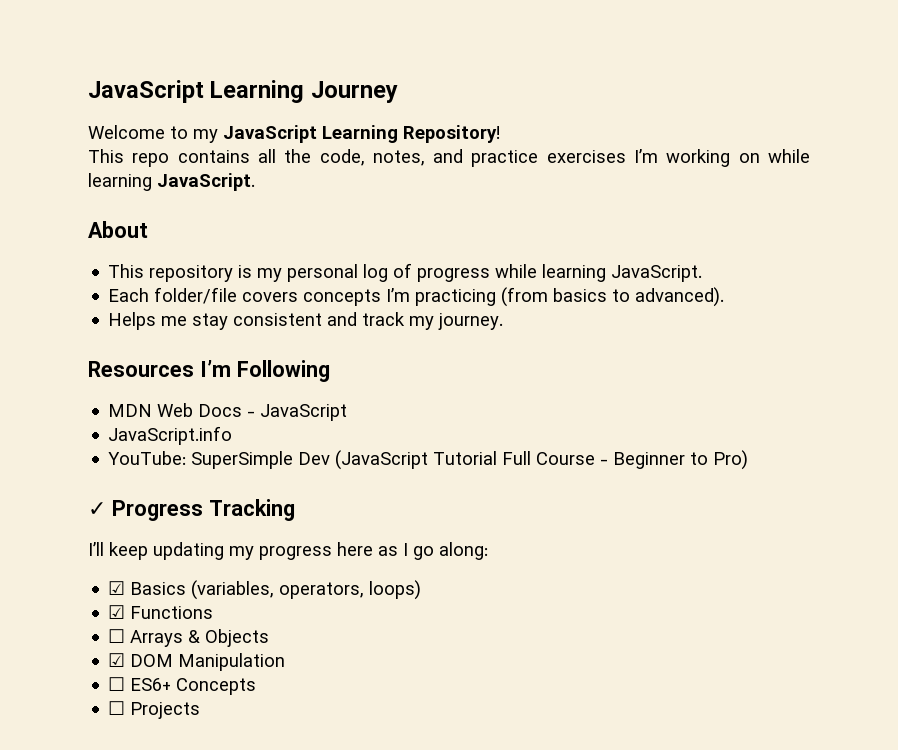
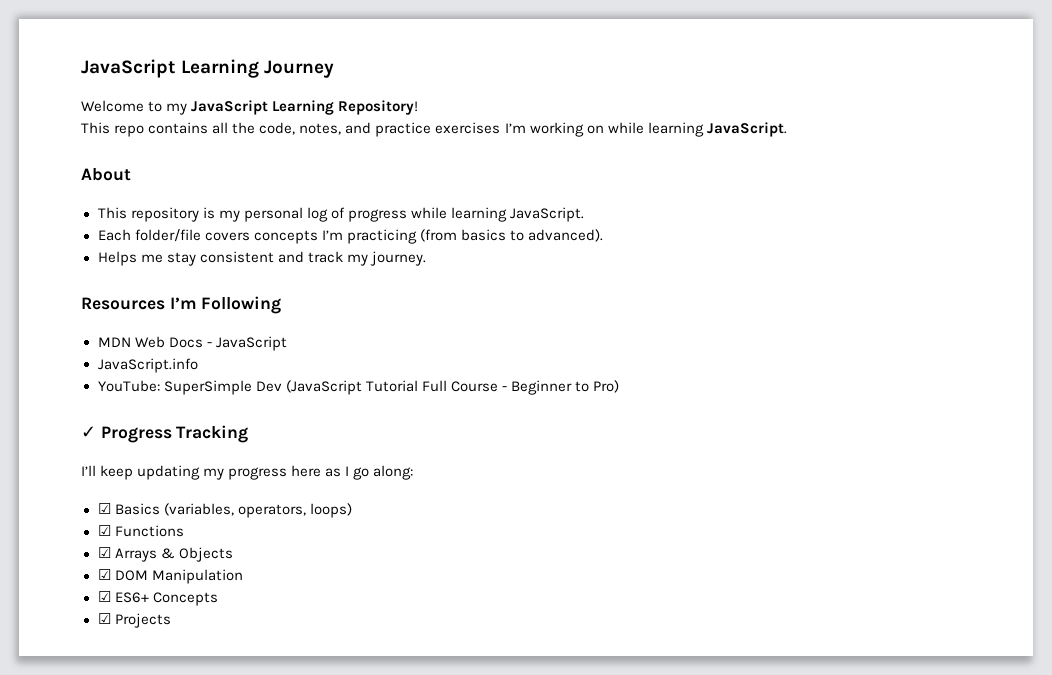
- ☐ Arrays & Objects
+ ☑ Arrays & Objects
- ☐ ES6+ Concepts
+ ☑ ES6+ Concepts
- ☐ Projects
+ ☑ Projects

